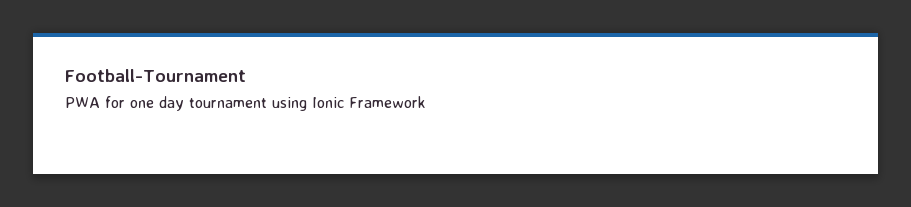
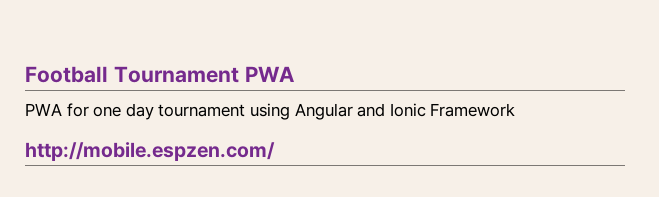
- Football-Tournament
+ Football Tournament PWA
- PWA for one day tournament using Ionic Framework
+ PWA for one day tournament using Angular and Ionic Framework
+ http://mobile.espzen.com/

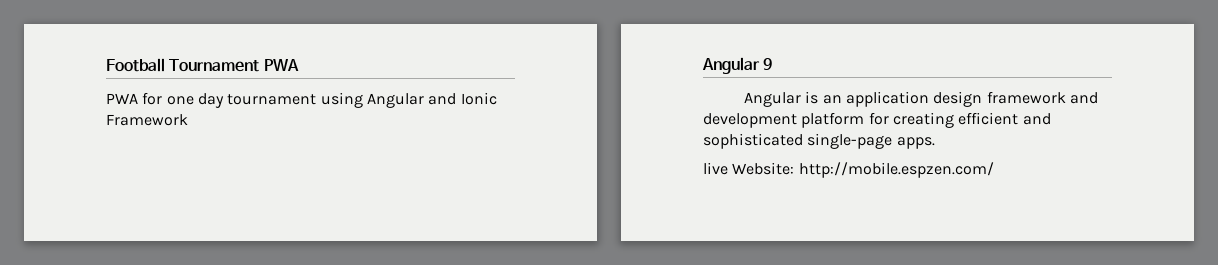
- http://mobile.espzen.com/
+ Angular 9
+ Angular is an application design framework and development platform for creating efficient and sophisticated single-page apps.
+ live Website: http://mobile.espzen.com/

